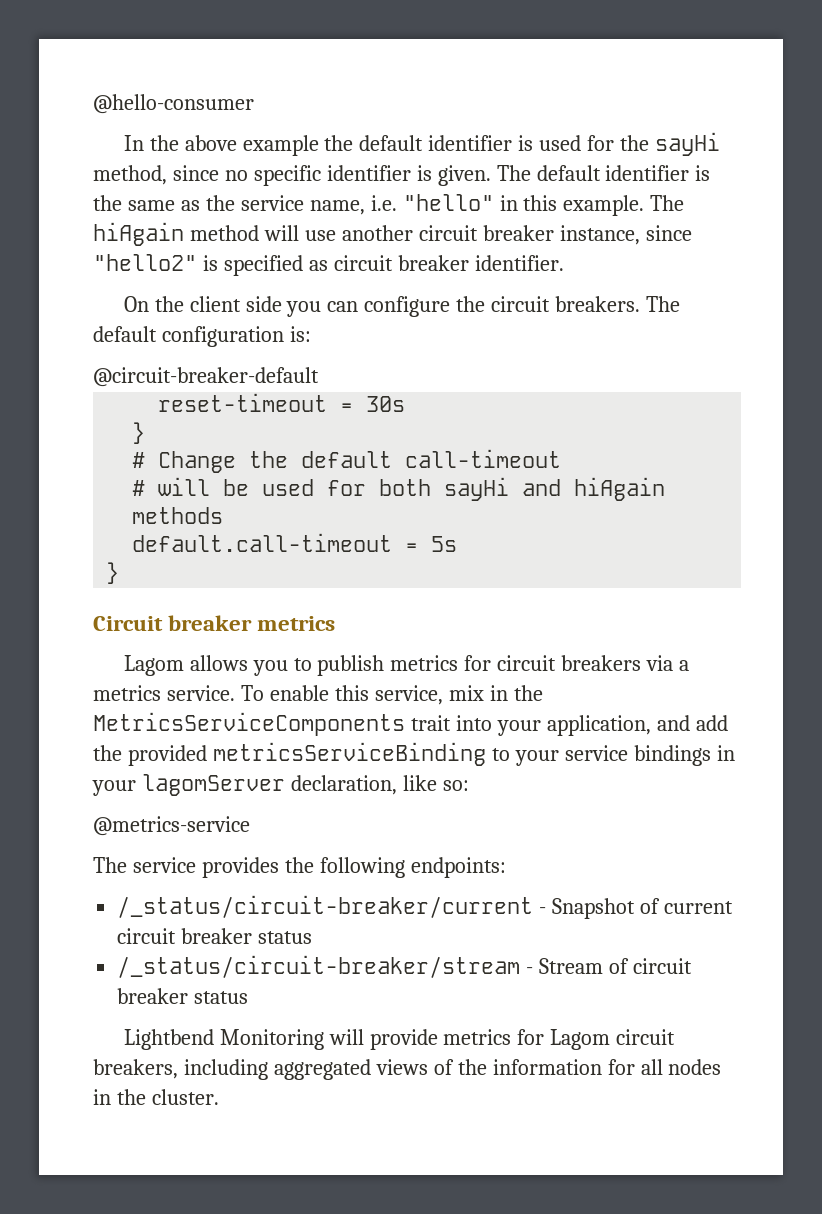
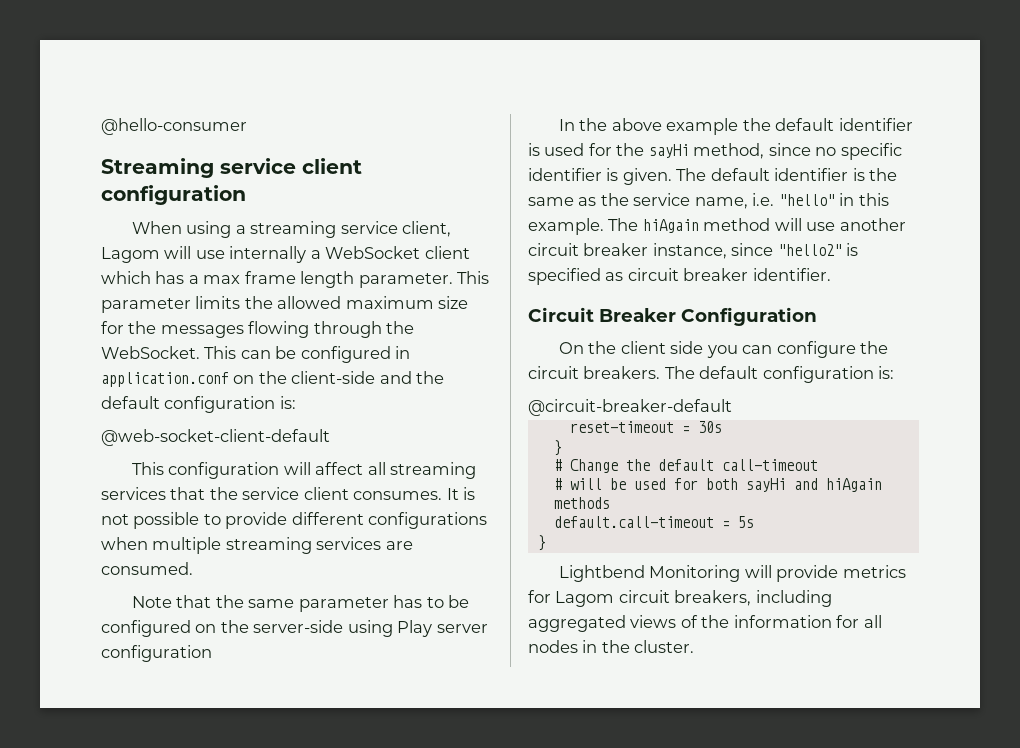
+ Streaming service client configuration
+ When using a streaming service client, Lagom will use internally a WebSocket client which has a max frame length parameter. This parameter limits the allowed maximum size for the messages flowing through the WebSocket. This can be configured in application.conf on the client-side and the default configuration is:
+ @web-socket-client-default
+ This configuration will affect all streaming services that the service client consumes. It is not possible to provide different configurations when multiple streaming services are consumed.
+ Note that the same parameter has to be configured on the server-side using Play server configuration
+ Circuit Breaker Configuration
- Circuit breaker metrics
- Lagom allows you to publish metrics for circuit breakers via a metrics service. To enable this service, mix in the MetricsServiceComponents trait into your application, and add the provided metricsServiceBinding to your service bindings in your lagomServer declaration, like so:
- @metrics-service
- The service provides the following endpoints:
- /_status/circuit-breaker/current - Snapshot of current circuit breaker status
- /_status/circuit-breaker/stream - Stream of circuit breaker status

